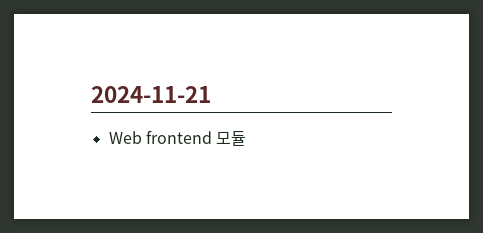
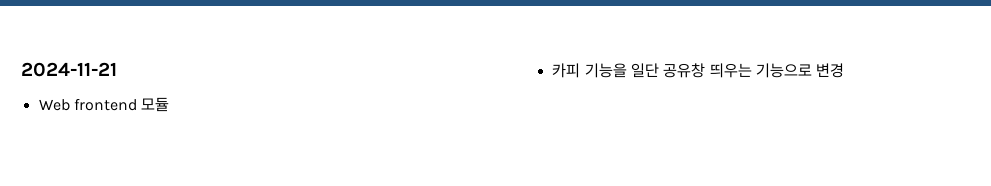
+ 카피 기능을 일단 공유창 띄우는 기능으로 변경

